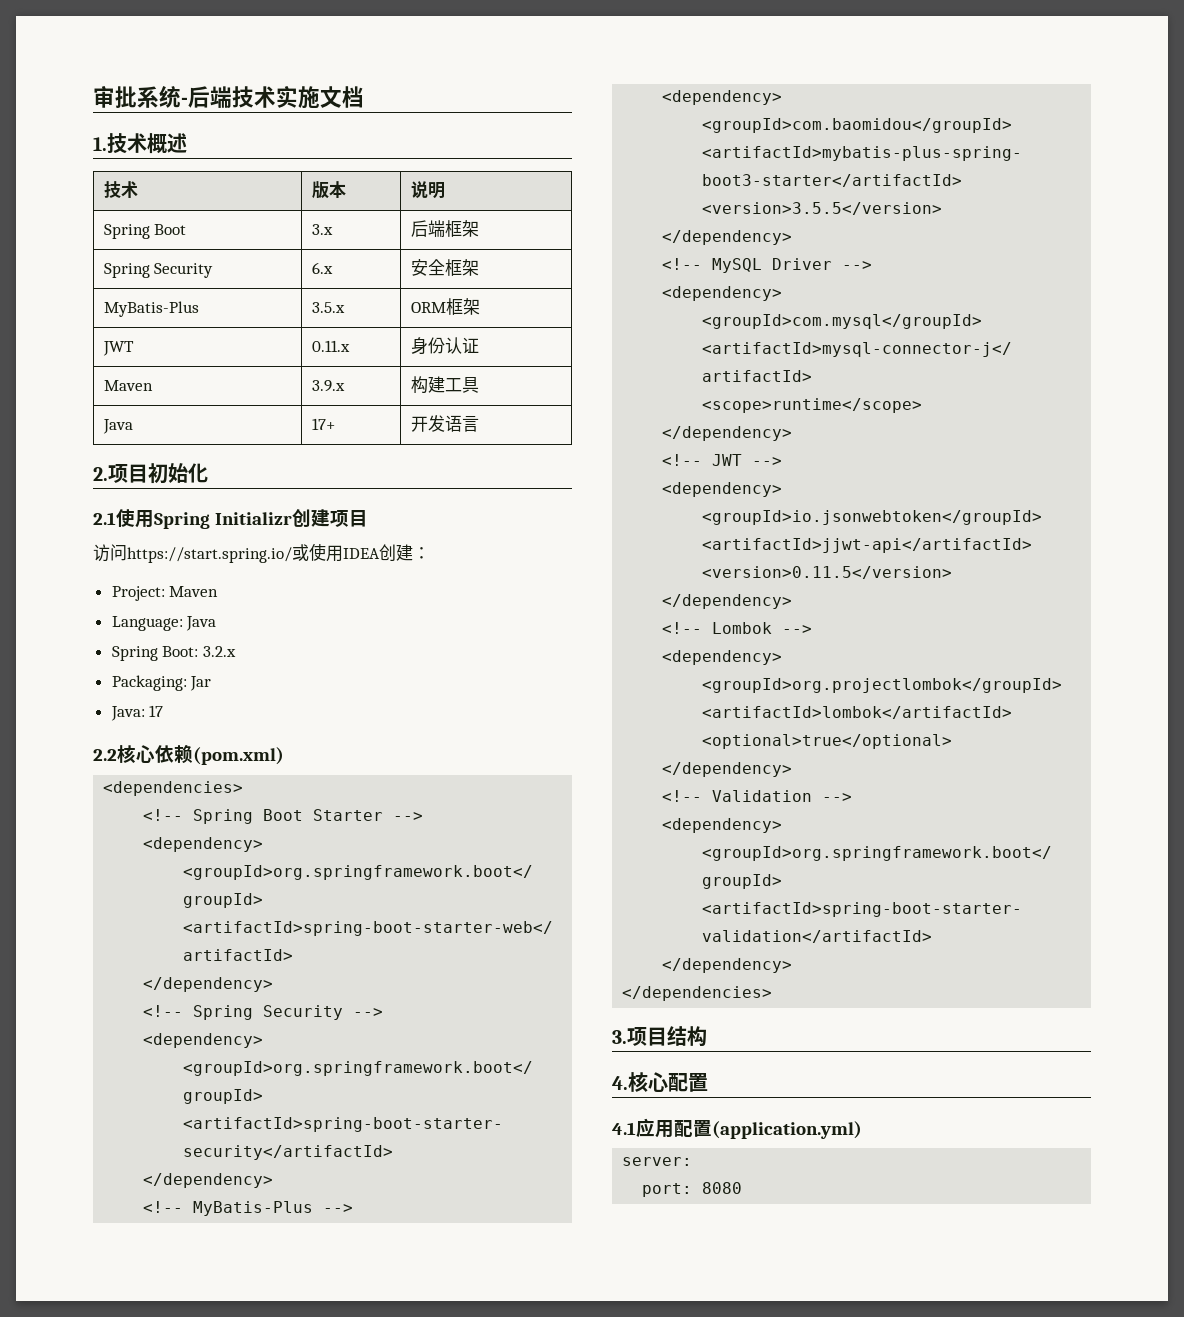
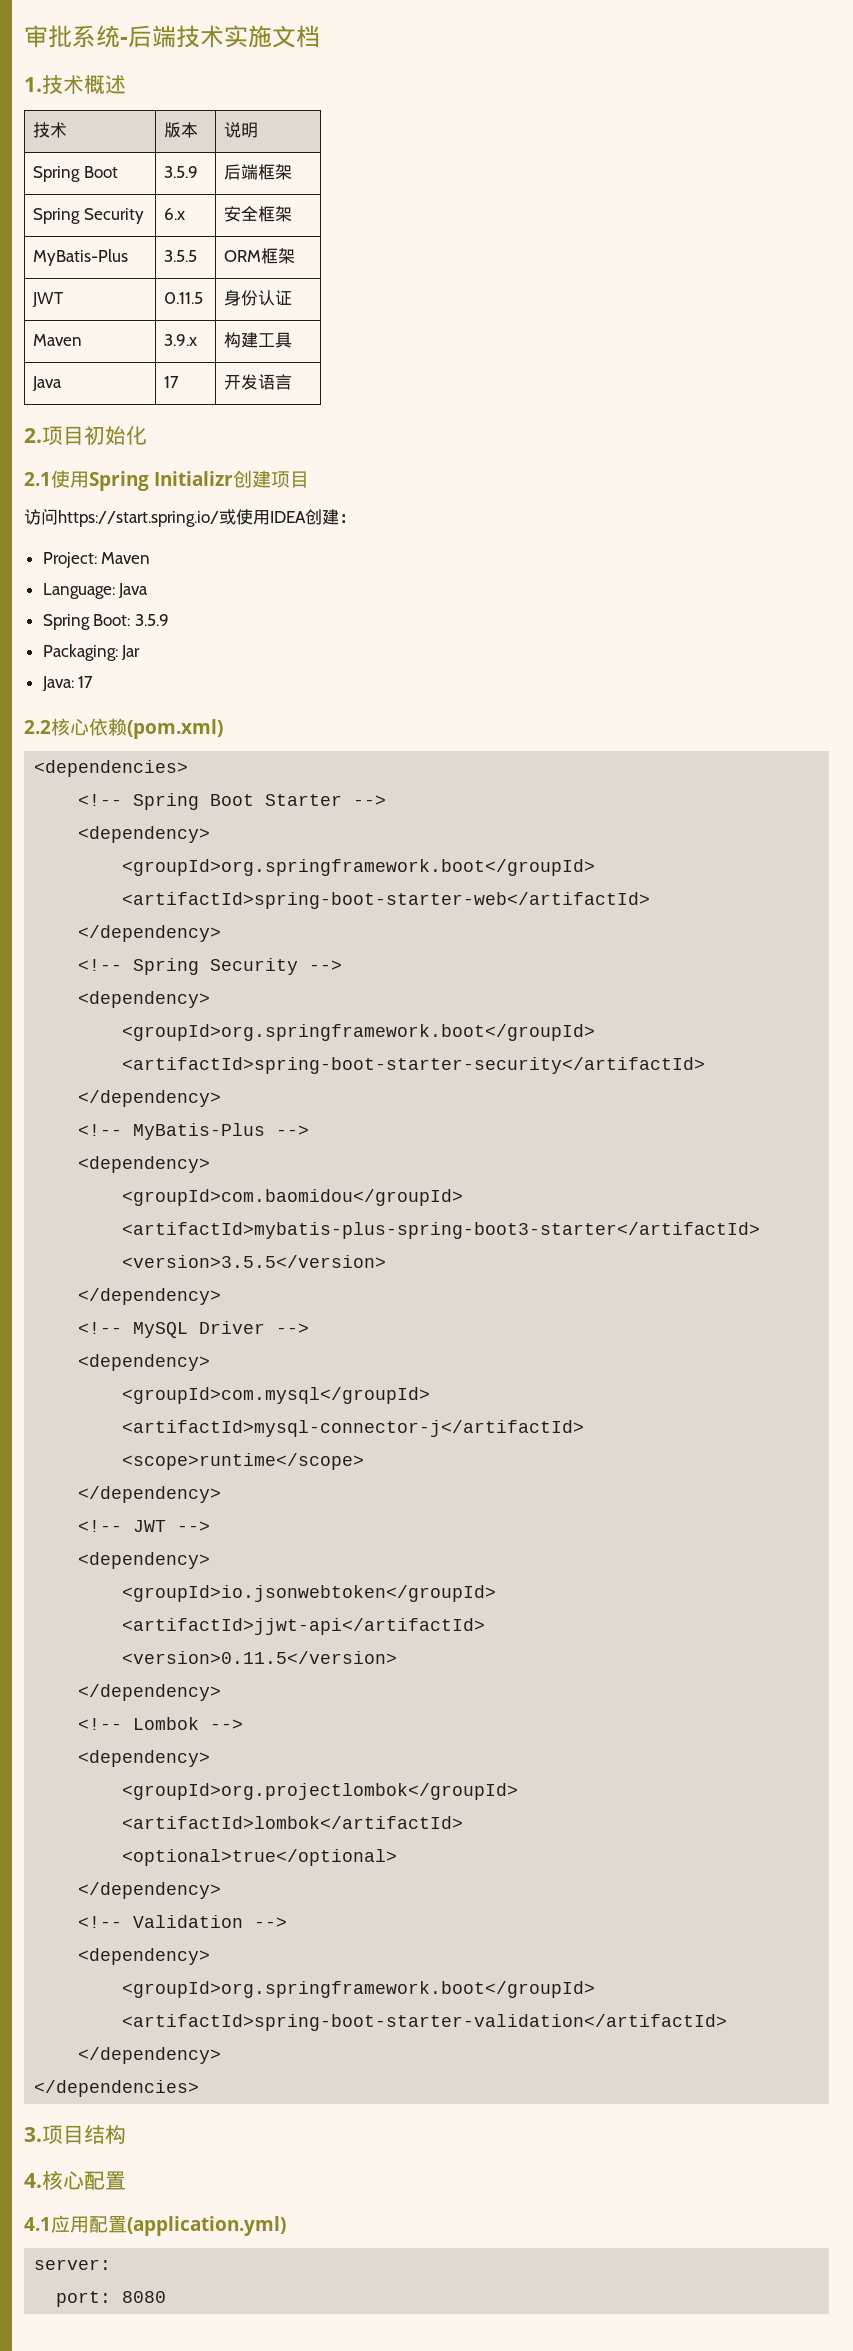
- Spring Boot | 3.x | 后端框架
+ Spring Boot | 3.5.9 | 后端框架
- MyBatis-Plus | 3.5.x | ORM框架
+ MyBatis-Plus | 3.5.5 | ORM框架
- JWT | 0.11.x | 身份认证
+ JWT | 0.11.5 | 身份认证
- Java | 17+ | 开发语言
+ Java | 17 | 开发语言
- Spring Boot: 3.2.x
+ Spring Boot: 3.5.9

